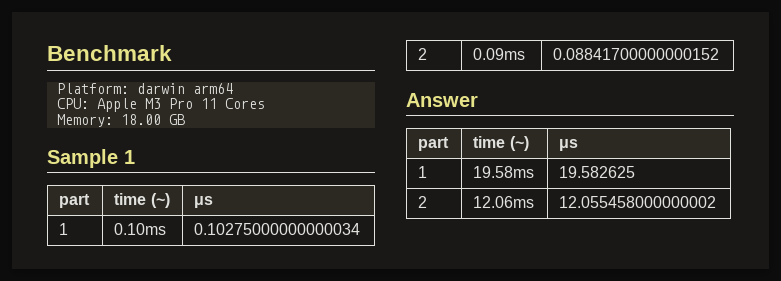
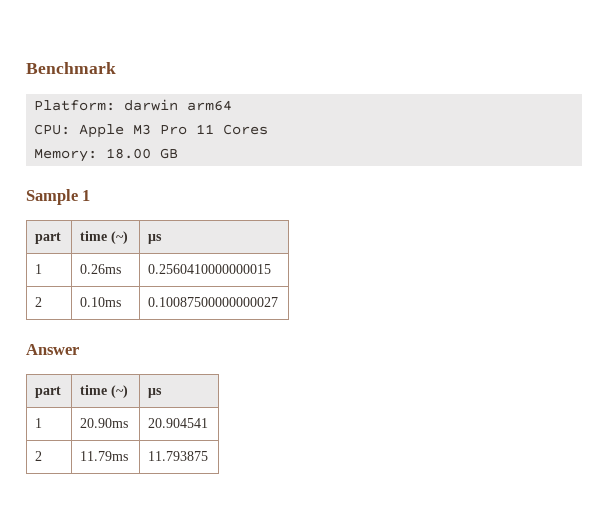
- 1 | 0.10ms | 0.10275000000000034
- 2 | 0.09ms | 0.08841700000000152
+ 1 | 0.26ms | 0.2560410000000015
+ 2 | 0.10ms | 0.10087500000000027
- 1 | 19.58ms | 19.582625
- 2 | 12.06ms | 12.055458000000002
+ 1 | 20.90ms | 20.904541
+ 2 | 11.79ms | 11.793875

